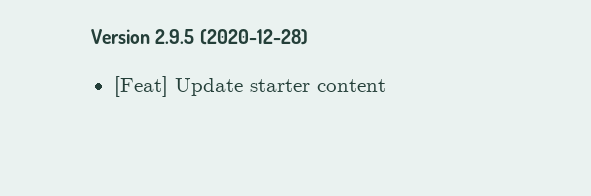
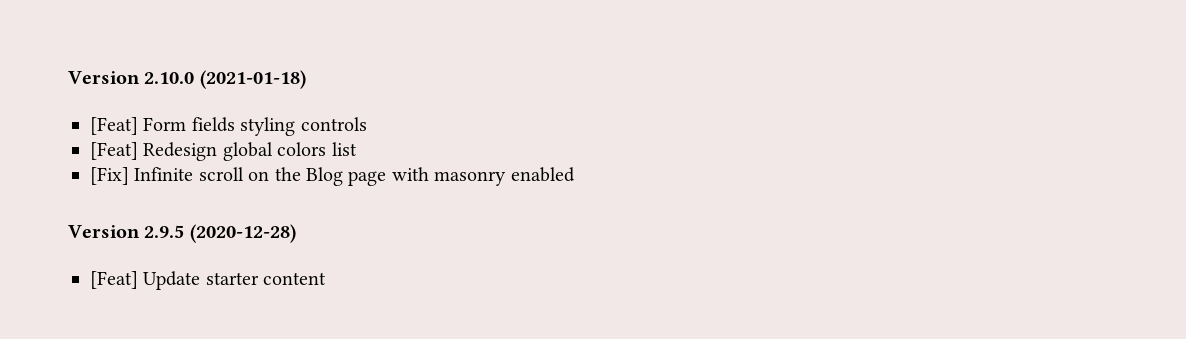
+ Version 2.10.0 (2021-01-18)
+ [Feat] Form fields styling controls
+ [Feat] Redesign global colors list
+ [Fix] Infinite scroll on the Blog page with masonry enabled

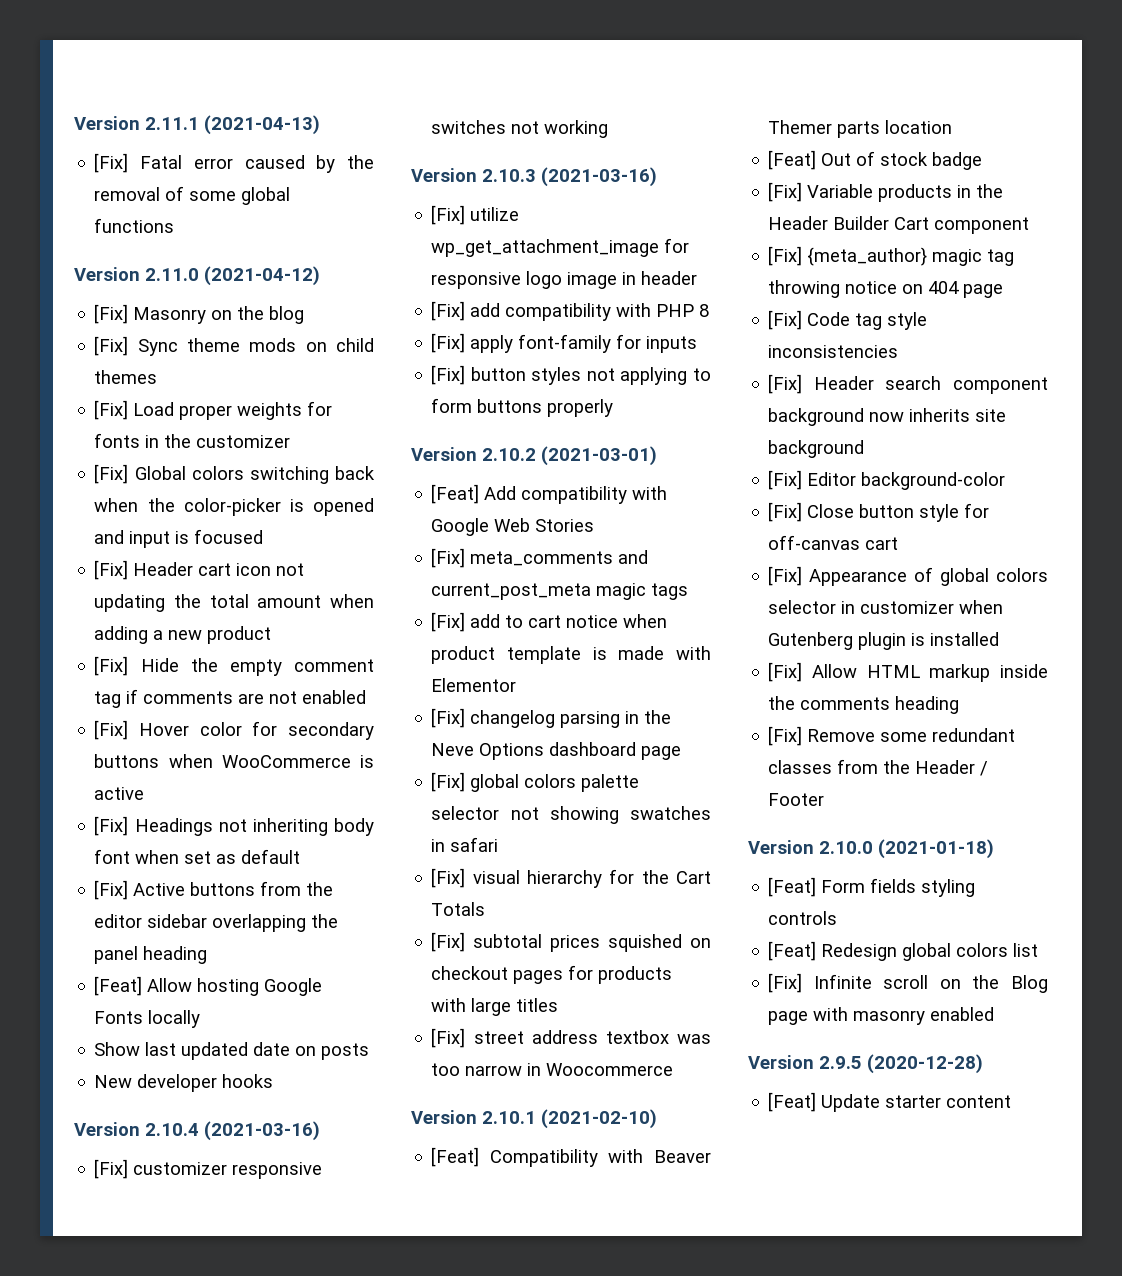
+ Version 2.11.1 (2021-04-13)
+ [Fix] Fatal error caused by the removal of some global functions
+ Version 2.11.0 (2021-04-12)
+ [Fix] Masonry on the blog
+ [Fix] Sync theme mods on child themes
+ [Fix] Load proper weights for fonts in the customizer
+ [Fix] Global colors switching back when the color-picker is opened and input is focused
+ [Fix] Header cart icon not updating the total amount when adding a new product
+ [Fix] Hide the empty comment tag if comments are not enabled
+ [Fix] Hover color for secondary buttons when WooCommerce is active
+ [Fix] Headings not inheriting body font when set as default
+ [Fix] Active buttons from the editor sidebar overlapping the panel heading
+ [Feat] Allow hosting Google Fonts locally
+ Show last updated date on posts
+ New developer hooks
+ Version 2.10.4 (2021-03-16)
+ [Fix] customizer responsive switches not working
+ Version 2.10.3 (2021-03-16)
+ [Fix] utilize wp_get_attachment_image for responsive logo image in header
+ [Fix] add compatibility with PHP 8
+ [Fix] apply font-family for inputs
+ [Fix] button styles not applying to form buttons properly
+ Version 2.10.2 (2021-03-01)
+ [Feat] Add compatibility with Google Web Stories
+ [Fix] meta_comments and current_post_meta magic tags
+ [Fix] add to cart notice when product template is made with Elementor
+ [Fix] changelog parsing in the Neve Options dashboard page
+ [Fix] global colors palette selector not showing swatches in safari
+ [Fix] visual hierarchy for the Cart Totals
+ [Fix] subtotal prices squished on checkout pages for products with large titles
+ [Fix] street address textbox was too narrow in Woocommerce
+ Version 2.10.1 (2021-02-10)
+ [Feat] Compatibility with Beaver Themer parts location
+ [Feat] Out of stock badge
+ [Fix] Variable products in the Header Builder Cart component
+ [Fix] {meta_author} magic tag throwing notice on 404 page
+ [Fix] Code tag style inconsistencies
+ [Fix] Header search component background now inherits site background
+ [Fix] Editor background-color
+ [Fix] Close button style for off-canvas cart
+ [Fix] Appearance of global colors selector in customizer when Gutenberg plugin is installed
+ [Fix] Allow HTML markup inside the comments heading
+ [Fix] Remove some redundant classes from the Header / Footer

